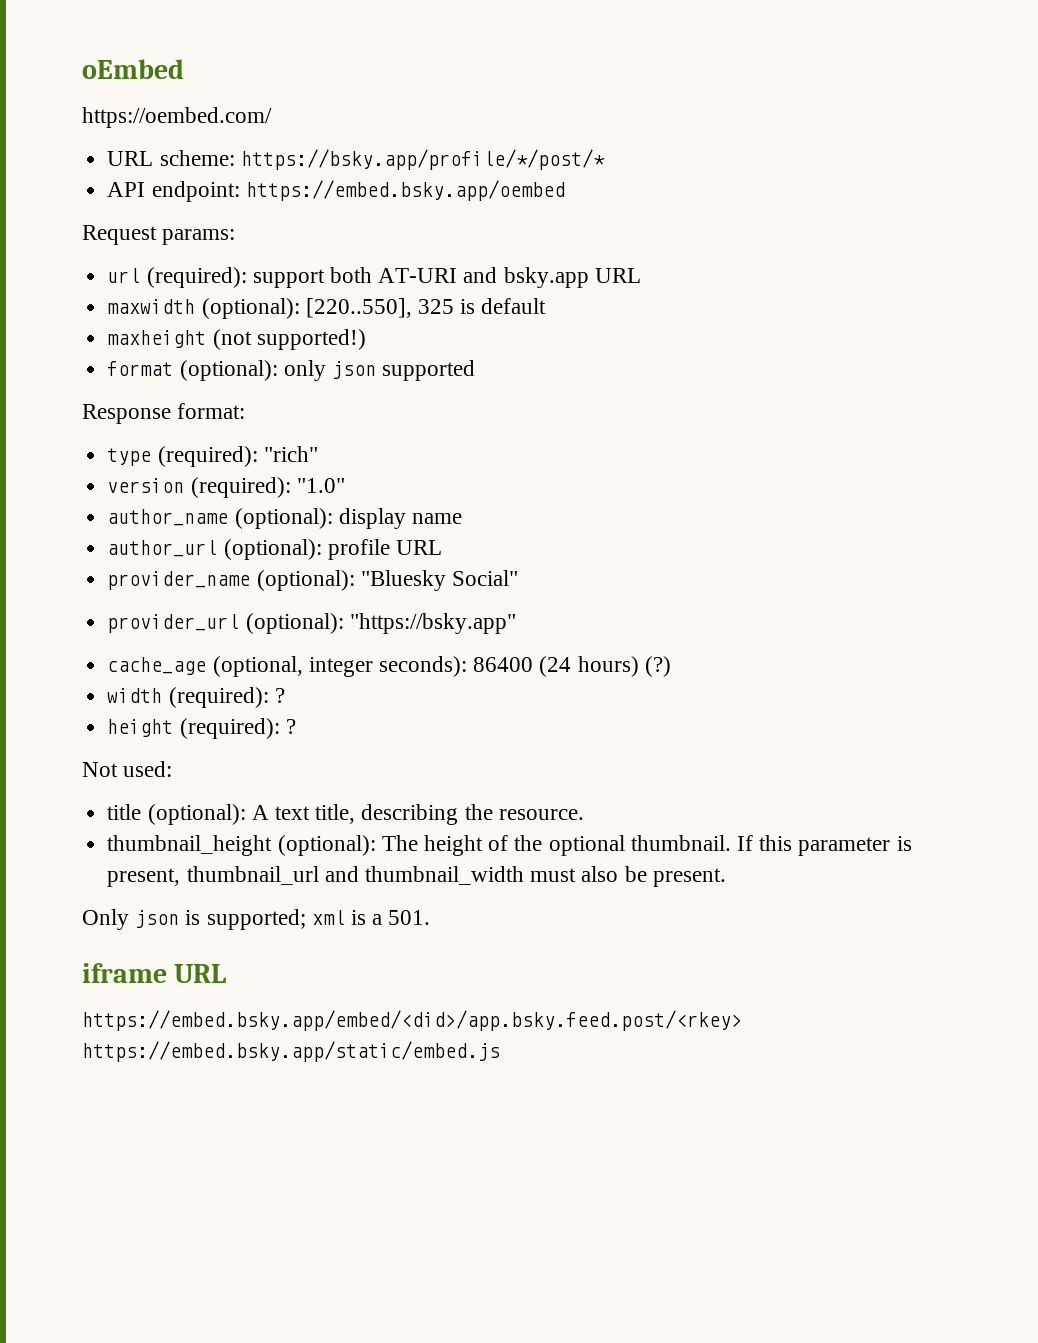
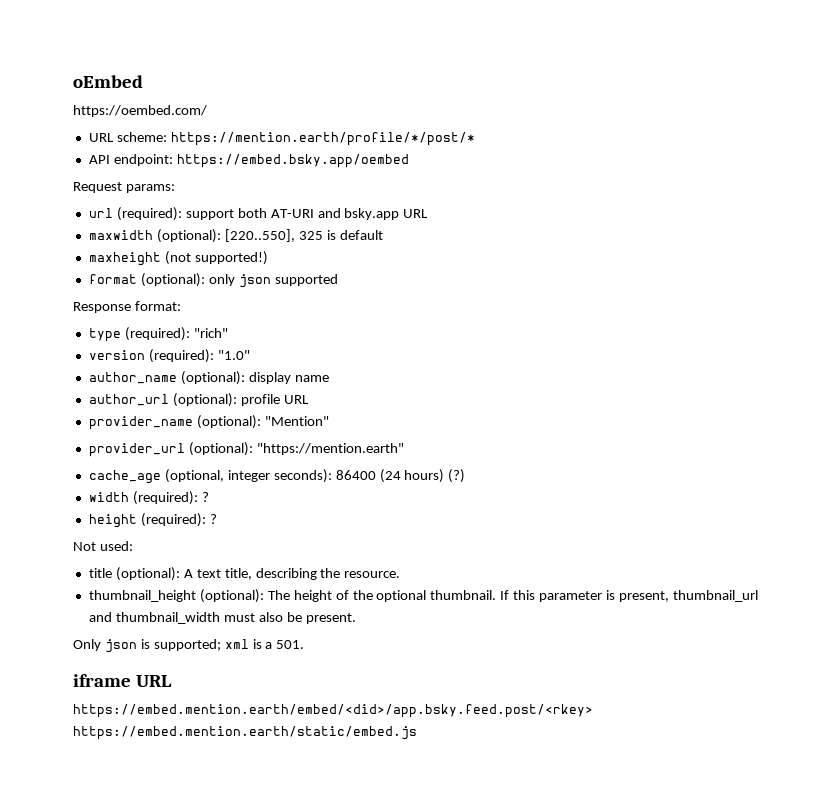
- URL scheme: https://bsky.app/profile/*/post/*
+ URL scheme: https://mention.earth/profile/*/post/*
- provider_name (optional): "Bluesky Social"
+ provider_name (optional): "Mention"
- provider_url (optional): "https://bsky.app"
+ provider_url (optional): "https://mention.earth"
- https://embed.bsky.app/embed/<did>/app.bsky.feed.post/<rkey> https://embed.bsky.app/static/embed.js
+ https://embed.mention.earth/embed/<did>/app.bsky.feed.post/<rkey> https://embed.mention.earth/static/embed.js

